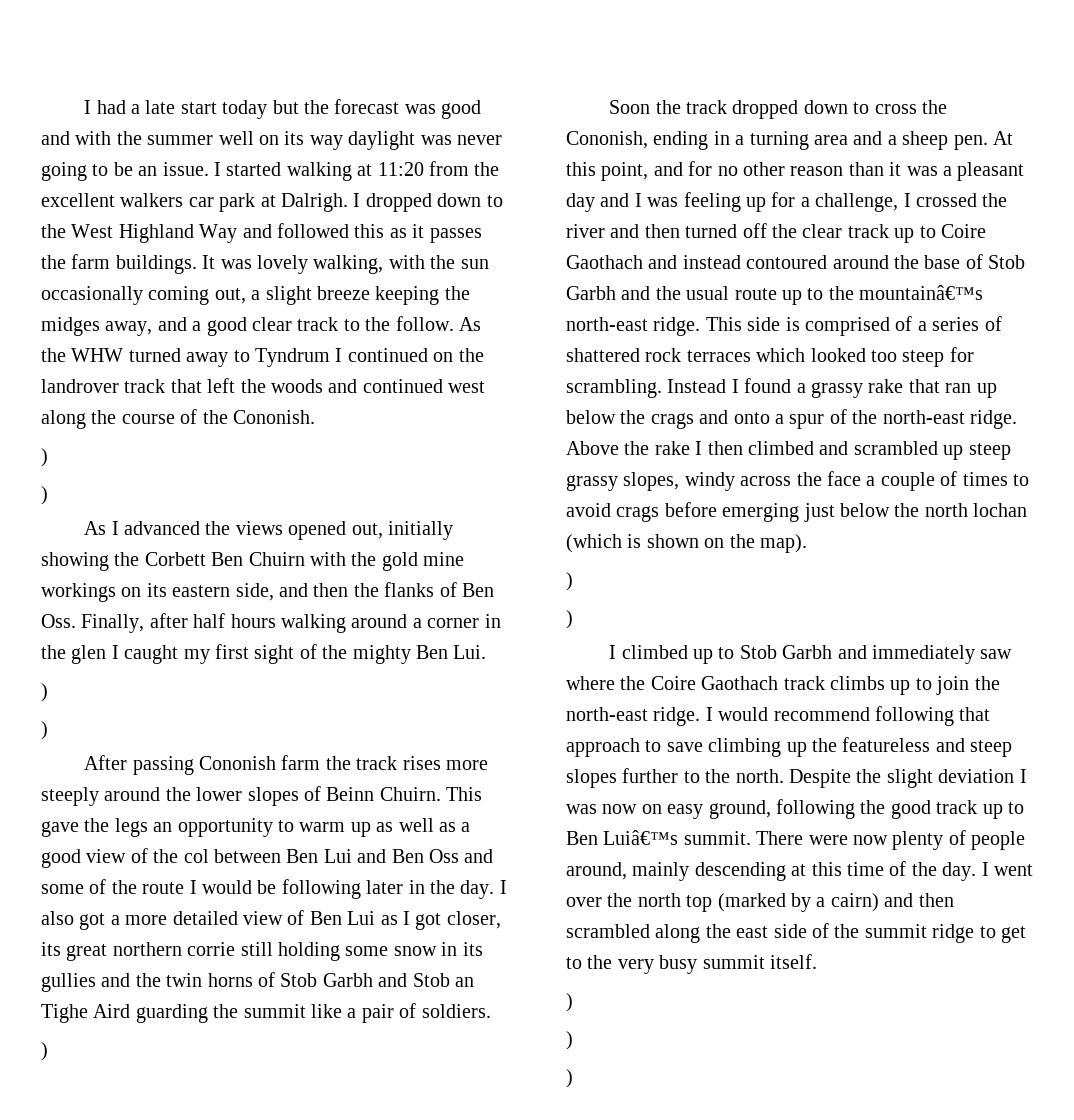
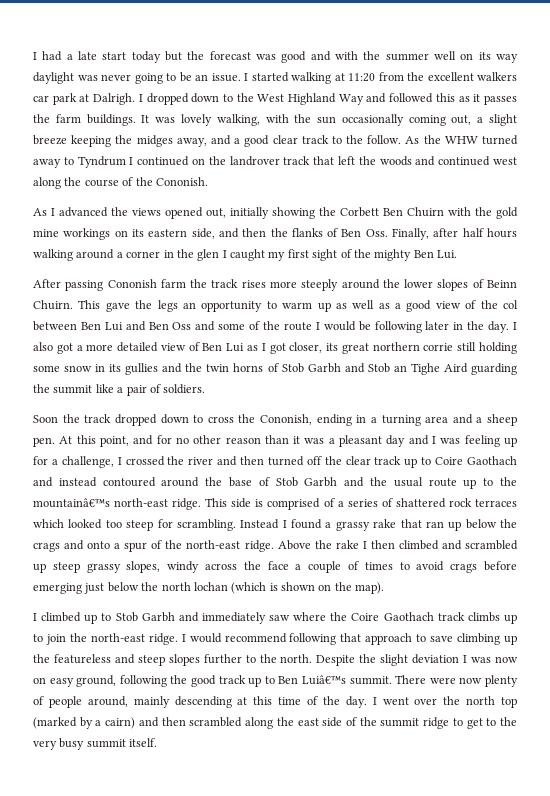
  As the WHW turned away to Tyndrum I continued on the landrover track that left the woods and continued west along the course of the Cononish.
- )
- )
  As I advanced the views opened out, initially showing the Corbett Ben Chuirn with the gold mine workings on its eastern side, and then the flanks of Ben Oss. Finally, after half hours walking around a corner in the glen I caught my first sight of the mighty Ben Lui.
- )
- )
  I also got a more detailed view of Ben Lui as I got closer, its great northern corrie still holding some snow in its gullies and the twin horns of Stob Garbh and Stob an Tighe Aird guarding the summit like a pair of soldiers.
- )
  Above the rake I then climbed and scrambled up steep grassy slopes, windy across the face a couple of times to avoid crags before emerging just below the north lochan (which is shown on the map).
- )
- )
  I went over the north top (marked by a cairn) and then scrambled along the east side of the summit ridge to get to the very busy summit itself.
- )
- )
- )

